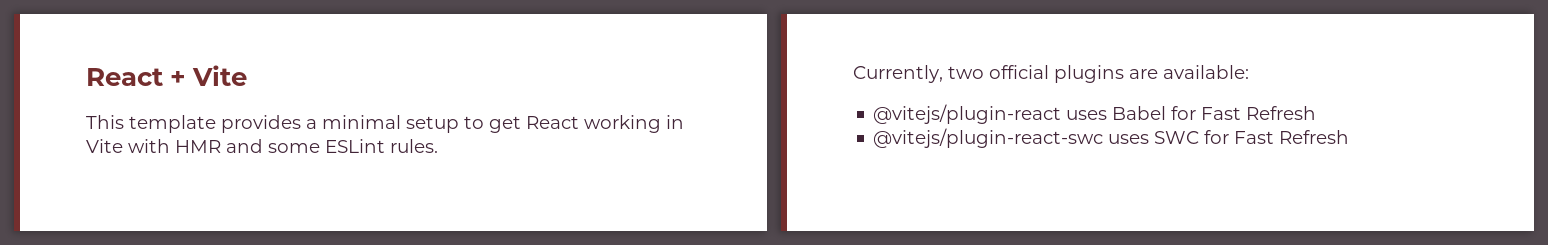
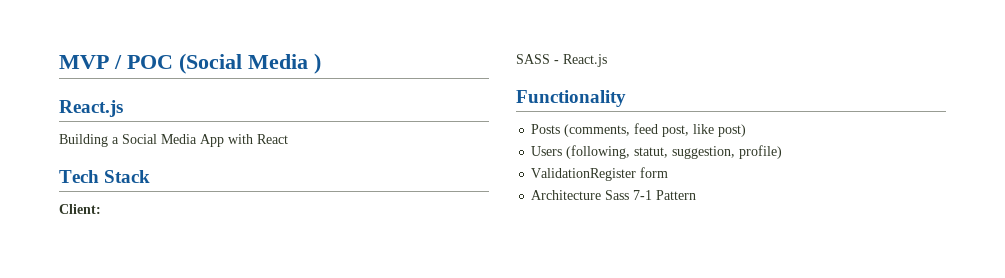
- React + Vite
- This template provides a minimal setup to get React working in Vite with HMR and some ESLint rules.
- Currently, two official plugins are available:
- @vitejs/plugin-react uses Babel for Fast Refresh
- @vitejs/plugin-react-swc uses SWC for Fast Refresh
+ MVP / POC (Social Media )
+ React.js
+ Building a Social Media App with React
+ Tech Stack
+ Client:
+ SASS - React.js
+ Functionality
+ Posts (comments, feed post, like post)
+ Users (following, statut, suggestion, profile)
+ ValidationRegister form
+ Architecture Sass 7-1 Pattern

